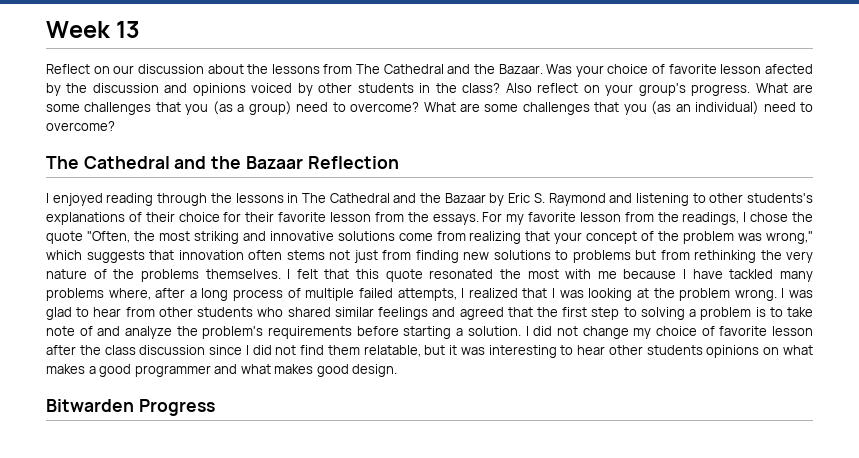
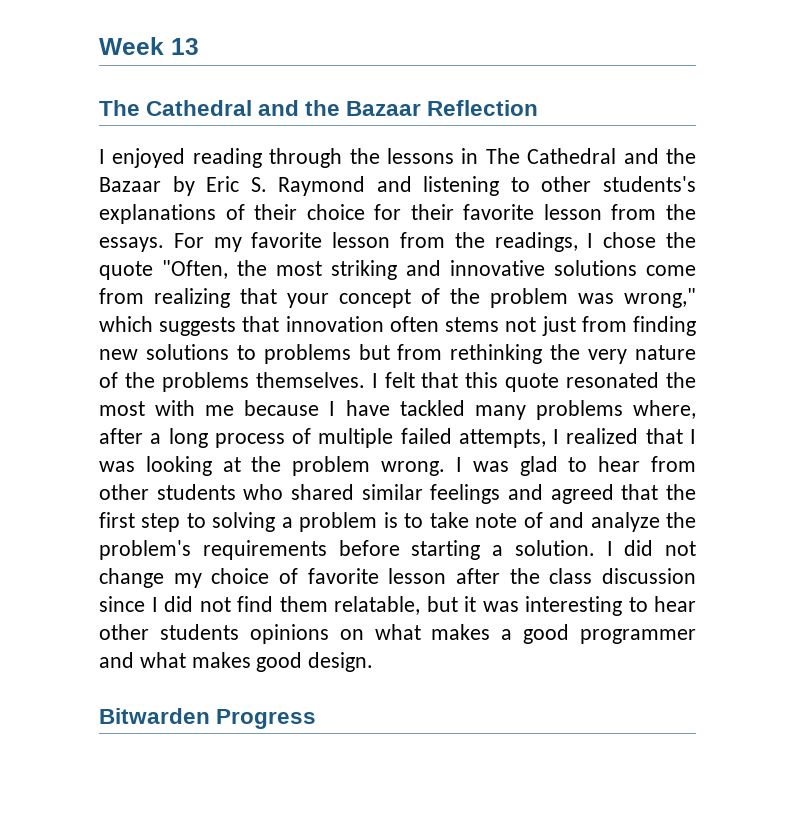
- Reflect on our discussion about the lessons from The Cathedral and the Bazaar. Was your choice of favorite lesson afected by the discussion and opinions voiced by other students in the class? Also reflect on your group's progress. What are some challenges that you (as a group) need to overcome? What are some challenges that you (as an individual) need to overcome?

